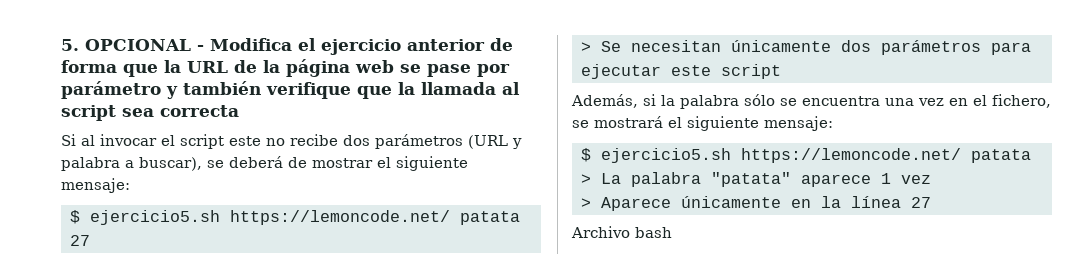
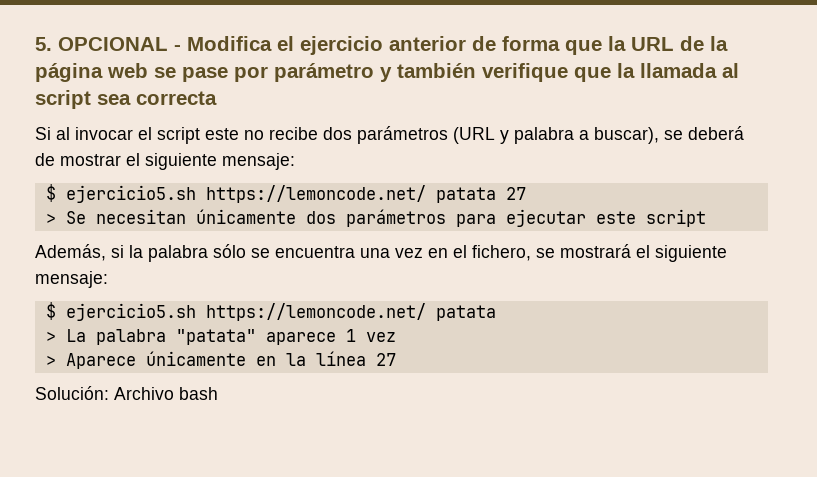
- Archivo bash
+ Solución: Archivo bash

